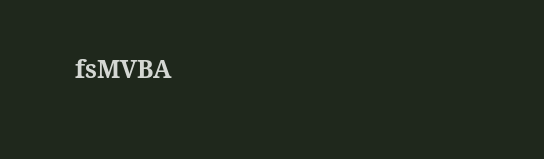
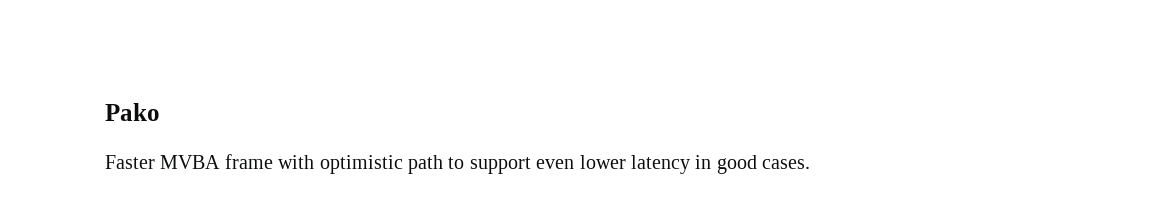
- fsMVBA
+ Pako
+ Faster MVBA frame with optimistic path to support even lower latency in good cases.

